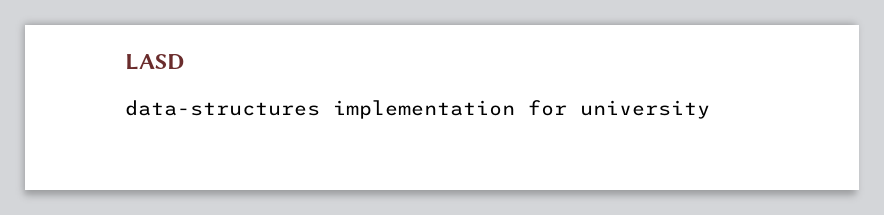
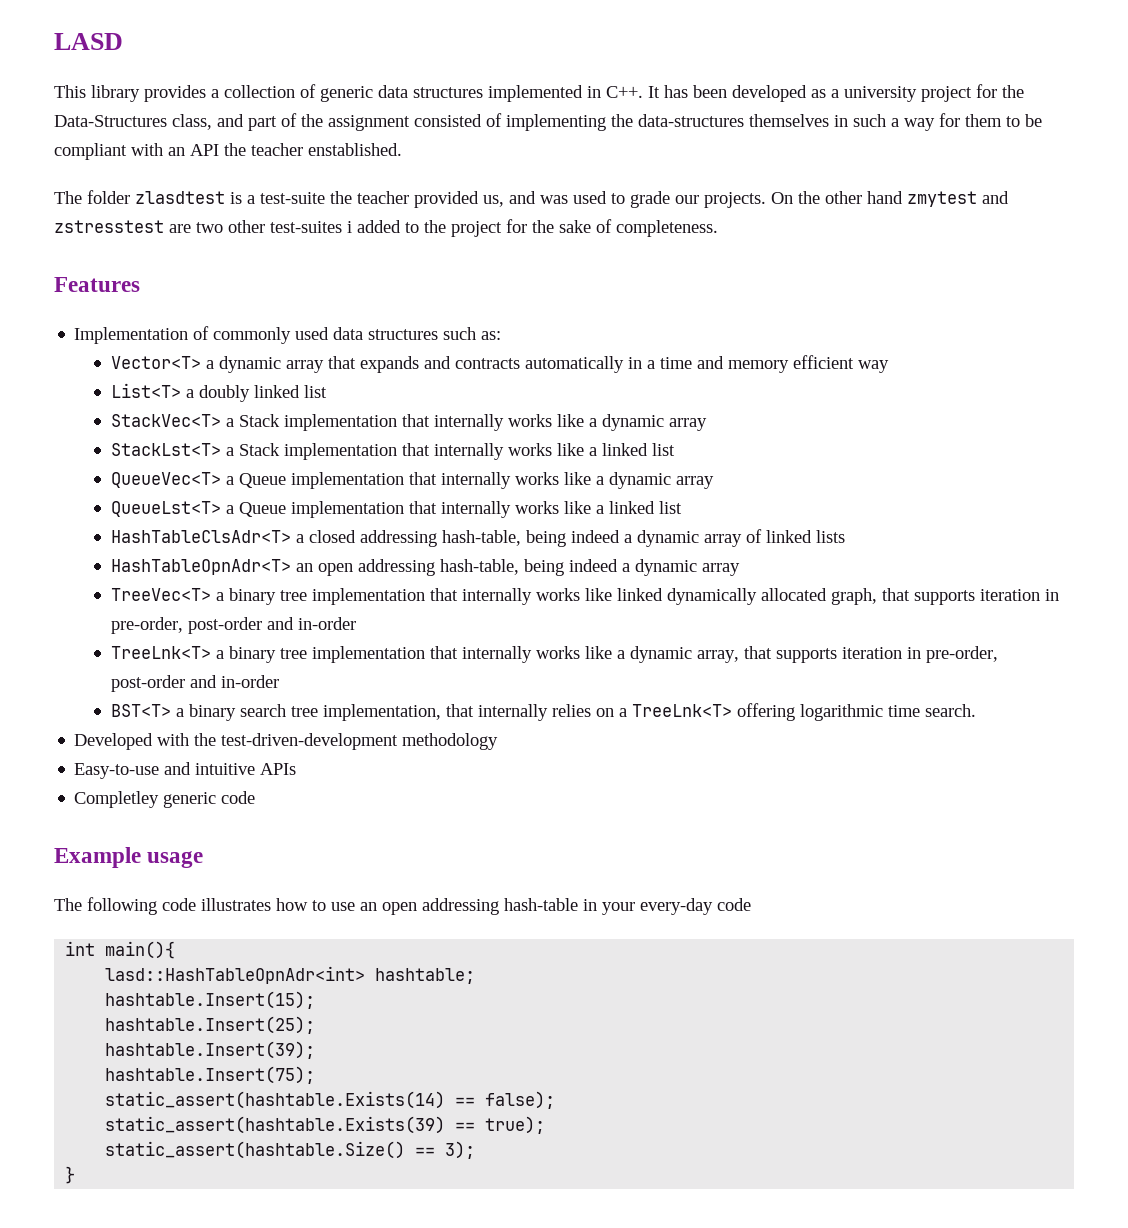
- data-structures implementation for university
+ This library provides a collection of generic data structures implemented in C++. It has been developed as a university project for the Data-Structures class, and part of the assignment consisted of implementing the data-structures themselves in such a way for them to be compliant with an API the teacher enstablished.
+ The folder zlasdtest is a test-suite the teacher provided us, and was used to grade our projects. On the other hand zmytest and zstresstest are two other test-suites i added to the project for the sake of completeness.
+ Features
+ Implementation of commonly used data structures such as:
+ Vector<T> a dynamic array that expands and contracts automatically in a time and memory efficient way
+ List<T> a doubly linked list
+ StackVec<T> a Stack implementation that internally works like a dynamic array
+ StackLst<T> a Stack implementation that internally works like a linked list
+ QueueVec<T> a Queue implementation that internally works like a dynamic array
+ QueueLst<T> a Queue implementation that internally works like a linked list
+ HashTableClsAdr<T> a closed addressing hash-table, being indeed a dynamic array of linked lists
+ HashTableOpnAdr<T> an open addressing hash-table, being indeed a dynamic array
+ TreeVec<T> a binary tree implementation that internally works like linked dynamically allocated graph, that supports iteration in pre-order, post-order and in-order
+ TreeLnk<T> a binary tree implementation that internally works like a dynamic array, that supports iteration in pre-order, post-order and in-order
+ BST<T> a binary search tree implementation, that internally relies on a TreeLnk<T> offering logarithmic time search.
+ Developed with the test-driven-development methodology
+ Easy-to-use and intuitive APIs
+ Completley generic code
+ Example usage
+ The following code illustrates how to use an open addressing hash-table in your every-day code
+ int main(){
+ lasd::HashTableOpnAdr<int> hashtable;
+ hashtable.Insert(15);
+ hashtable.Insert(25);
+ hashtable.Insert(39);
+ hashtable.Insert(75);
+ static_assert(hashtable.Exists(14) == false);
+ static_assert(hashtable.Exists(39) == true);
+ static_assert(hashtable.Size() == 3);
+ }

